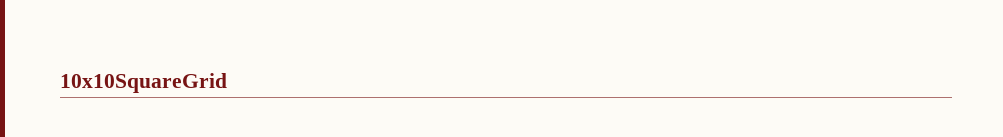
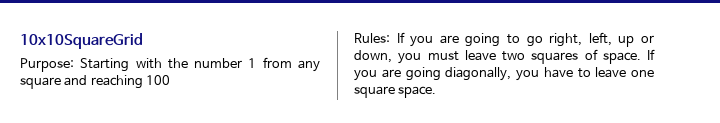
+ Purpose: Starting with the number 1 from any square and reaching 100
+ Rules: If you are going to go right, left, up or down, you must leave two squares of space. If you are going diagonally, you have to leave one square space.

